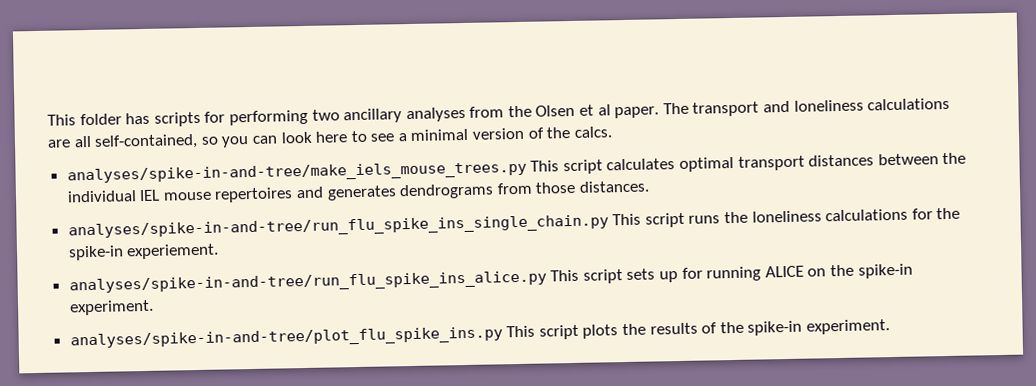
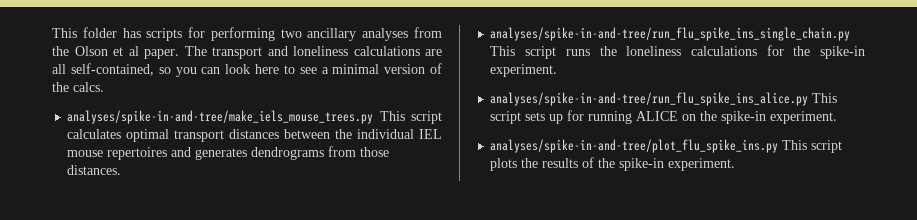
- This folder has scripts for performing two ancillary analyses from the Olsen et al paper.
+ This folder has scripts for performing two ancillary analyses from the Olson et al paper.
- analyses/spike-in-and-tree/run_flu_spike_ins_single_chain.py This script runs the loneliness calculations for the spike-in experiement.
+ analyses/spike-in-and-tree/run_flu_spike_ins_single_chain.py This script runs the loneliness calculations for the spike-in experiment.

